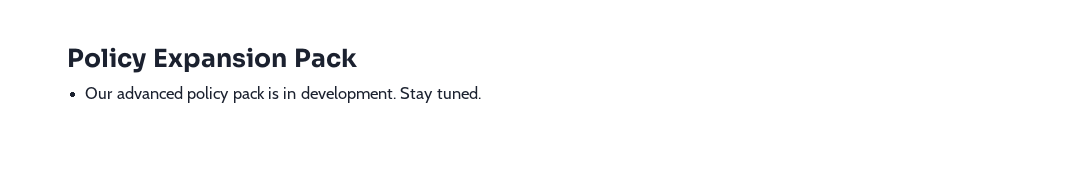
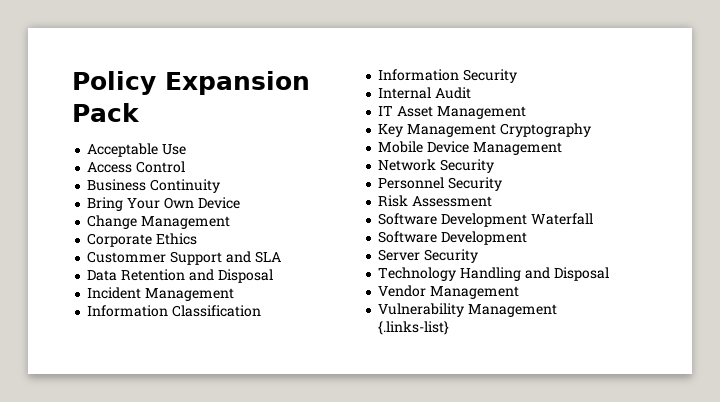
- Our advanced policy pack is in development. Stay tuned.
+ Acceptable Use
+ Access Control
+ Business Continuity
+ Bring Your Own Device
+ Change Management
+ Corporate Ethics
+ Custommer Support and SLA
+ Data Retention and Disposal
+ Incident Management
+ Information Classification
+ Information Security
+ Internal Audit
+ IT Asset Management
+ Key Management Cryptography
+ Mobile Device Management
+ Network Security
+ Personnel Security
+ Risk Assessment
+ Software Development Waterfall
+ Software Development
+ Server Security
+ Technology Handling and Disposal
+ Vendor Management
+ Vulnerability Management {.links-list}

